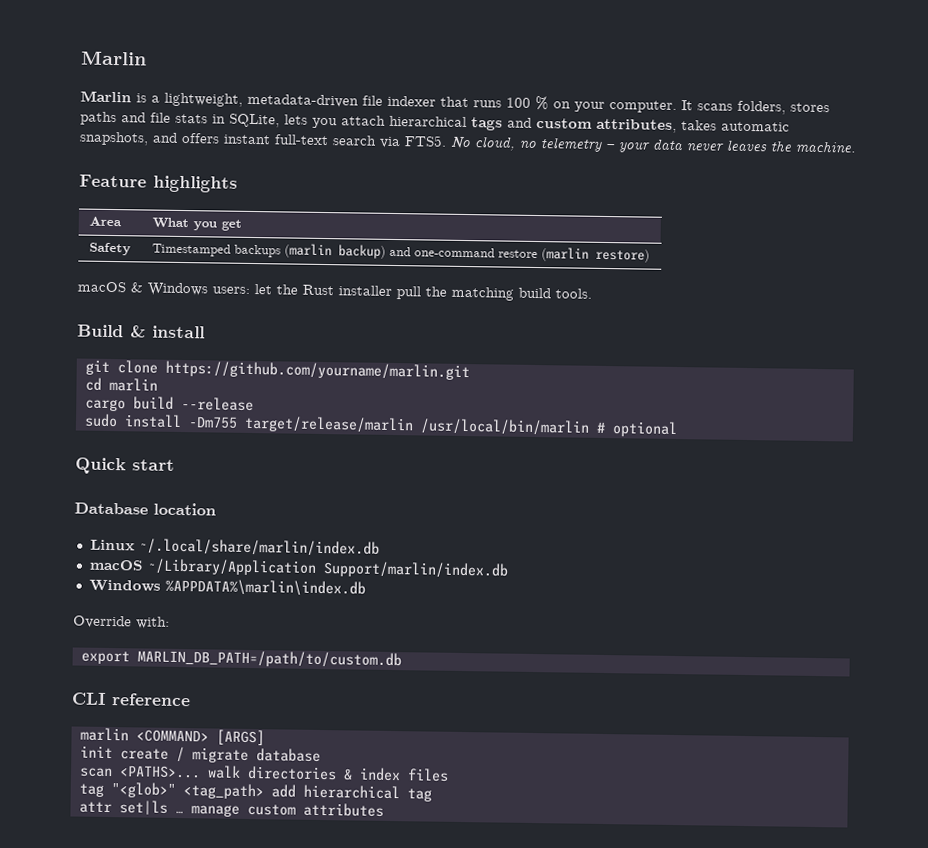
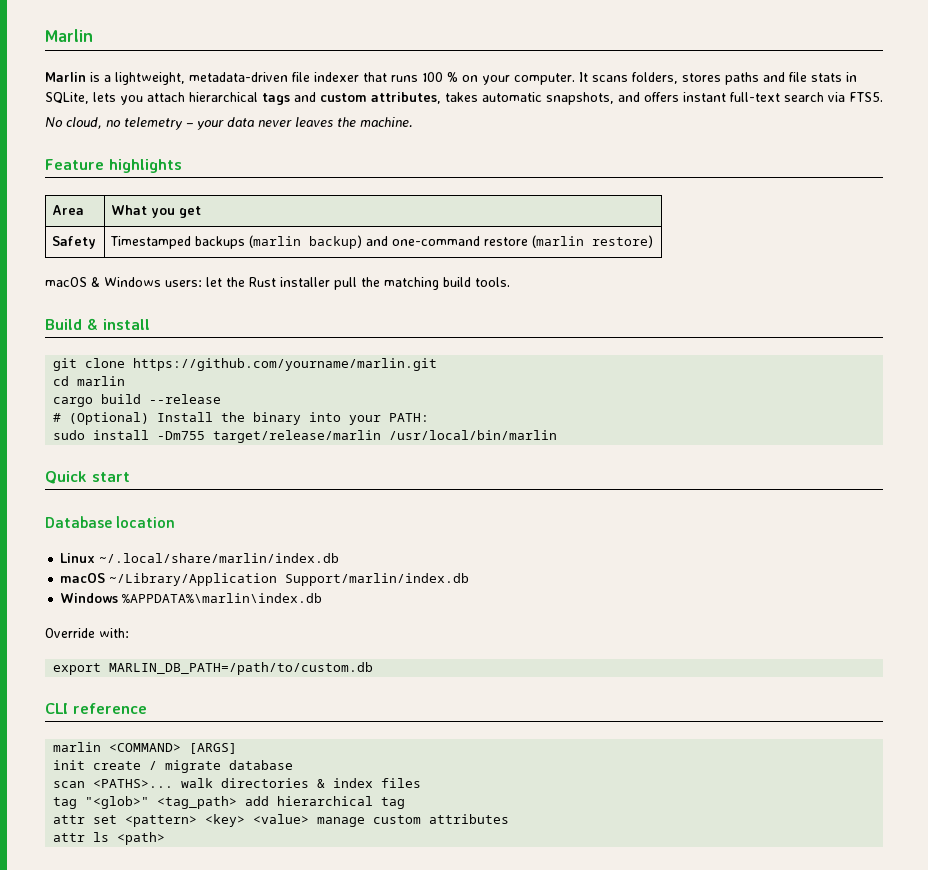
- It scans folders, stores paths and file stats in SQLite, lets you attach hierarchical tags and custom attributes, takes automatic snapshots, and offers instant full-text search via FTS5. No cloud, no telemetry – your data never leaves the machine.
+ It scans folders, stores paths and file stats in SQLite, lets you attach hierarchical tags and custom attributes, takes automatic snapshots, and offers instant full-text search via FTS5.
+ No cloud, no telemetry – your data never leaves the machine.
+ # (Optional) Install the binary into your PATH:
- sudo install -Dm755 target/release/marlin /usr/local/bin/marlin # optional
+ sudo install -Dm755 target/release/marlin /usr/local/bin/marlin
- attr set|ls … manage custom attributes
+ attr set <pattern> <key> <value> manage custom attributes
+ attr ls <path>

